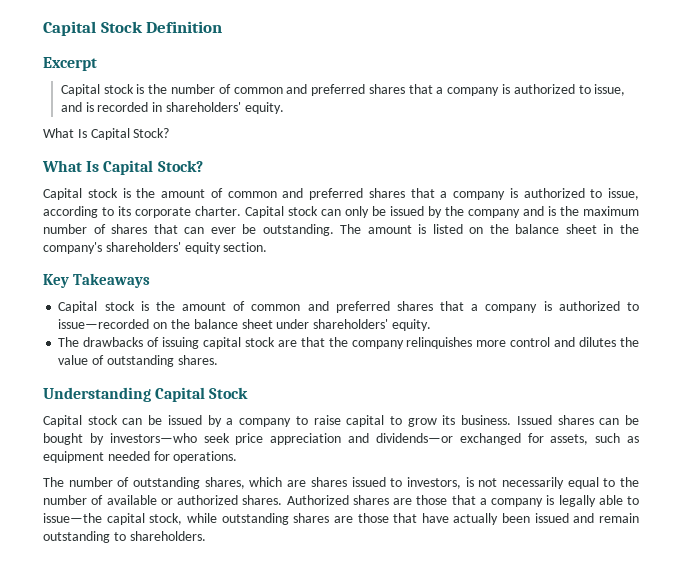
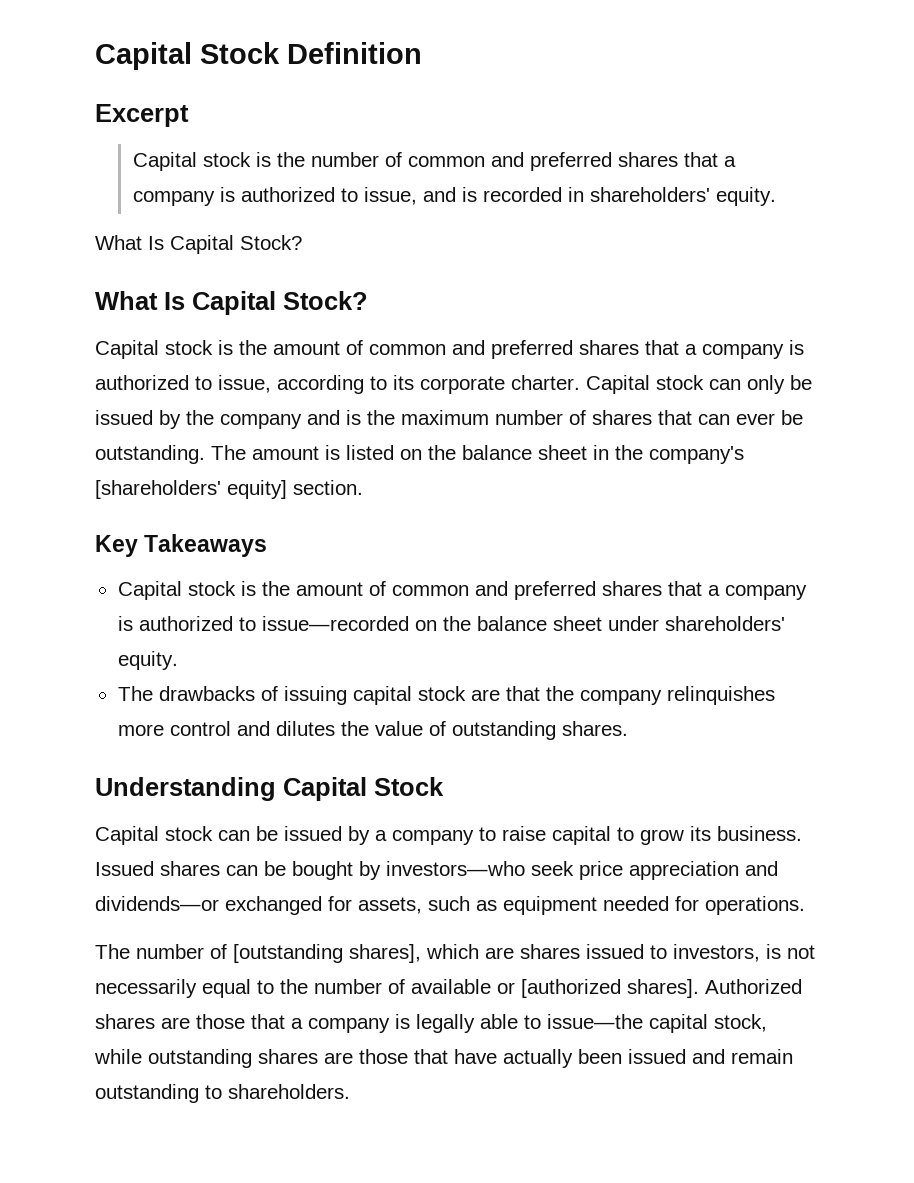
- The amount is listed on the balance sheet in the company's shareholders' equity section.
+ The amount is listed on the balance sheet in the company's [shareholders' equity] section.
- The number of outstanding shares, which are shares issued to investors, is not necessarily equal to the number of available or authorized shares.
+ The number of [outstanding shares], which are shares issued to investors, is not necessarily equal to the number of available or [authorized shares].

